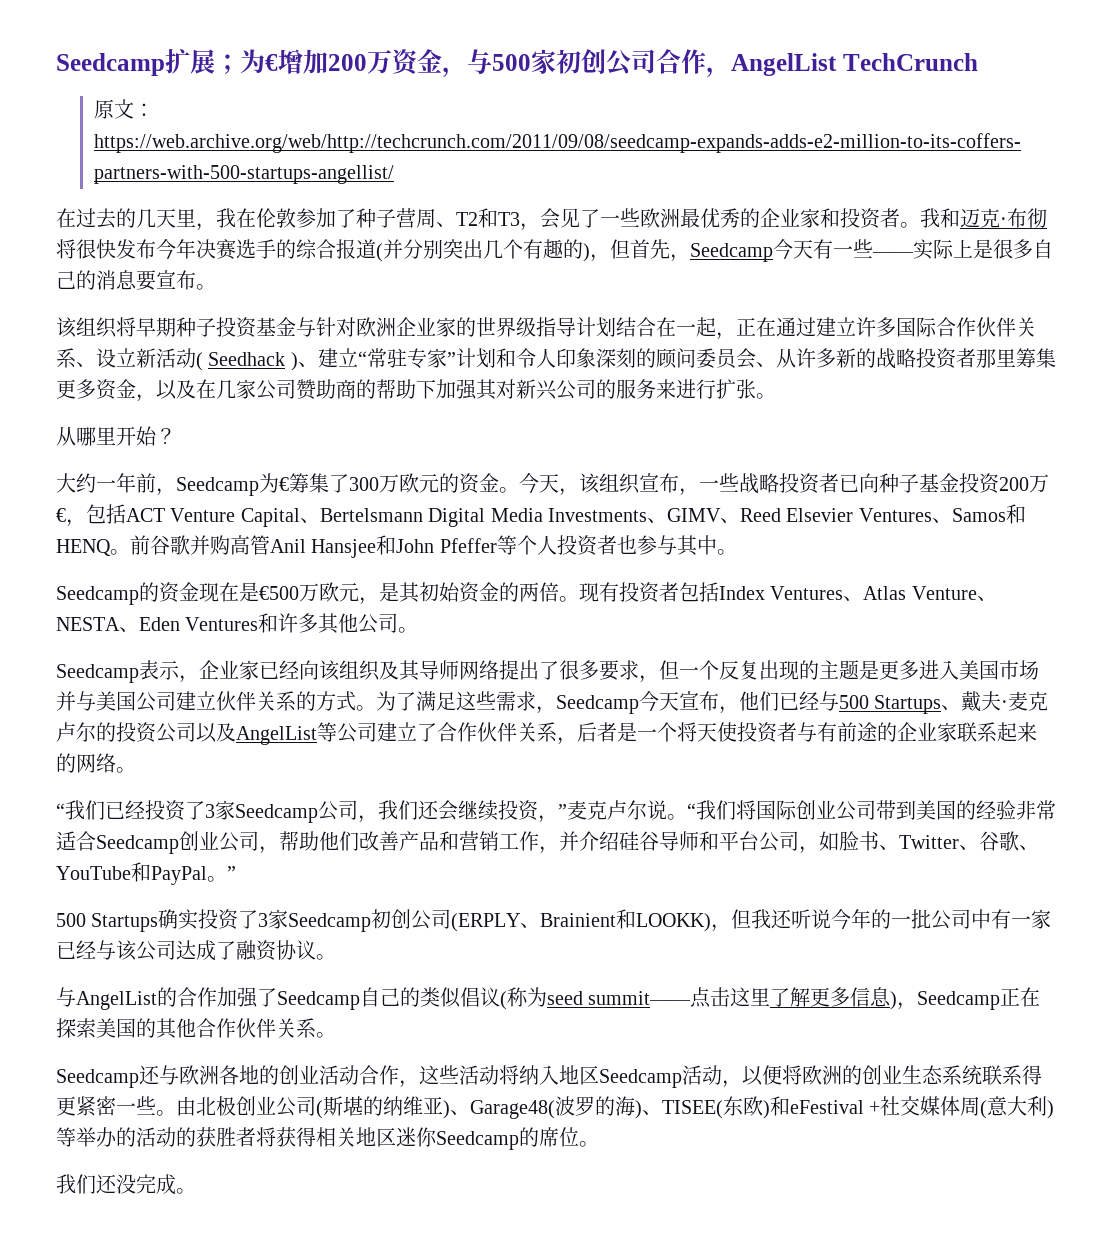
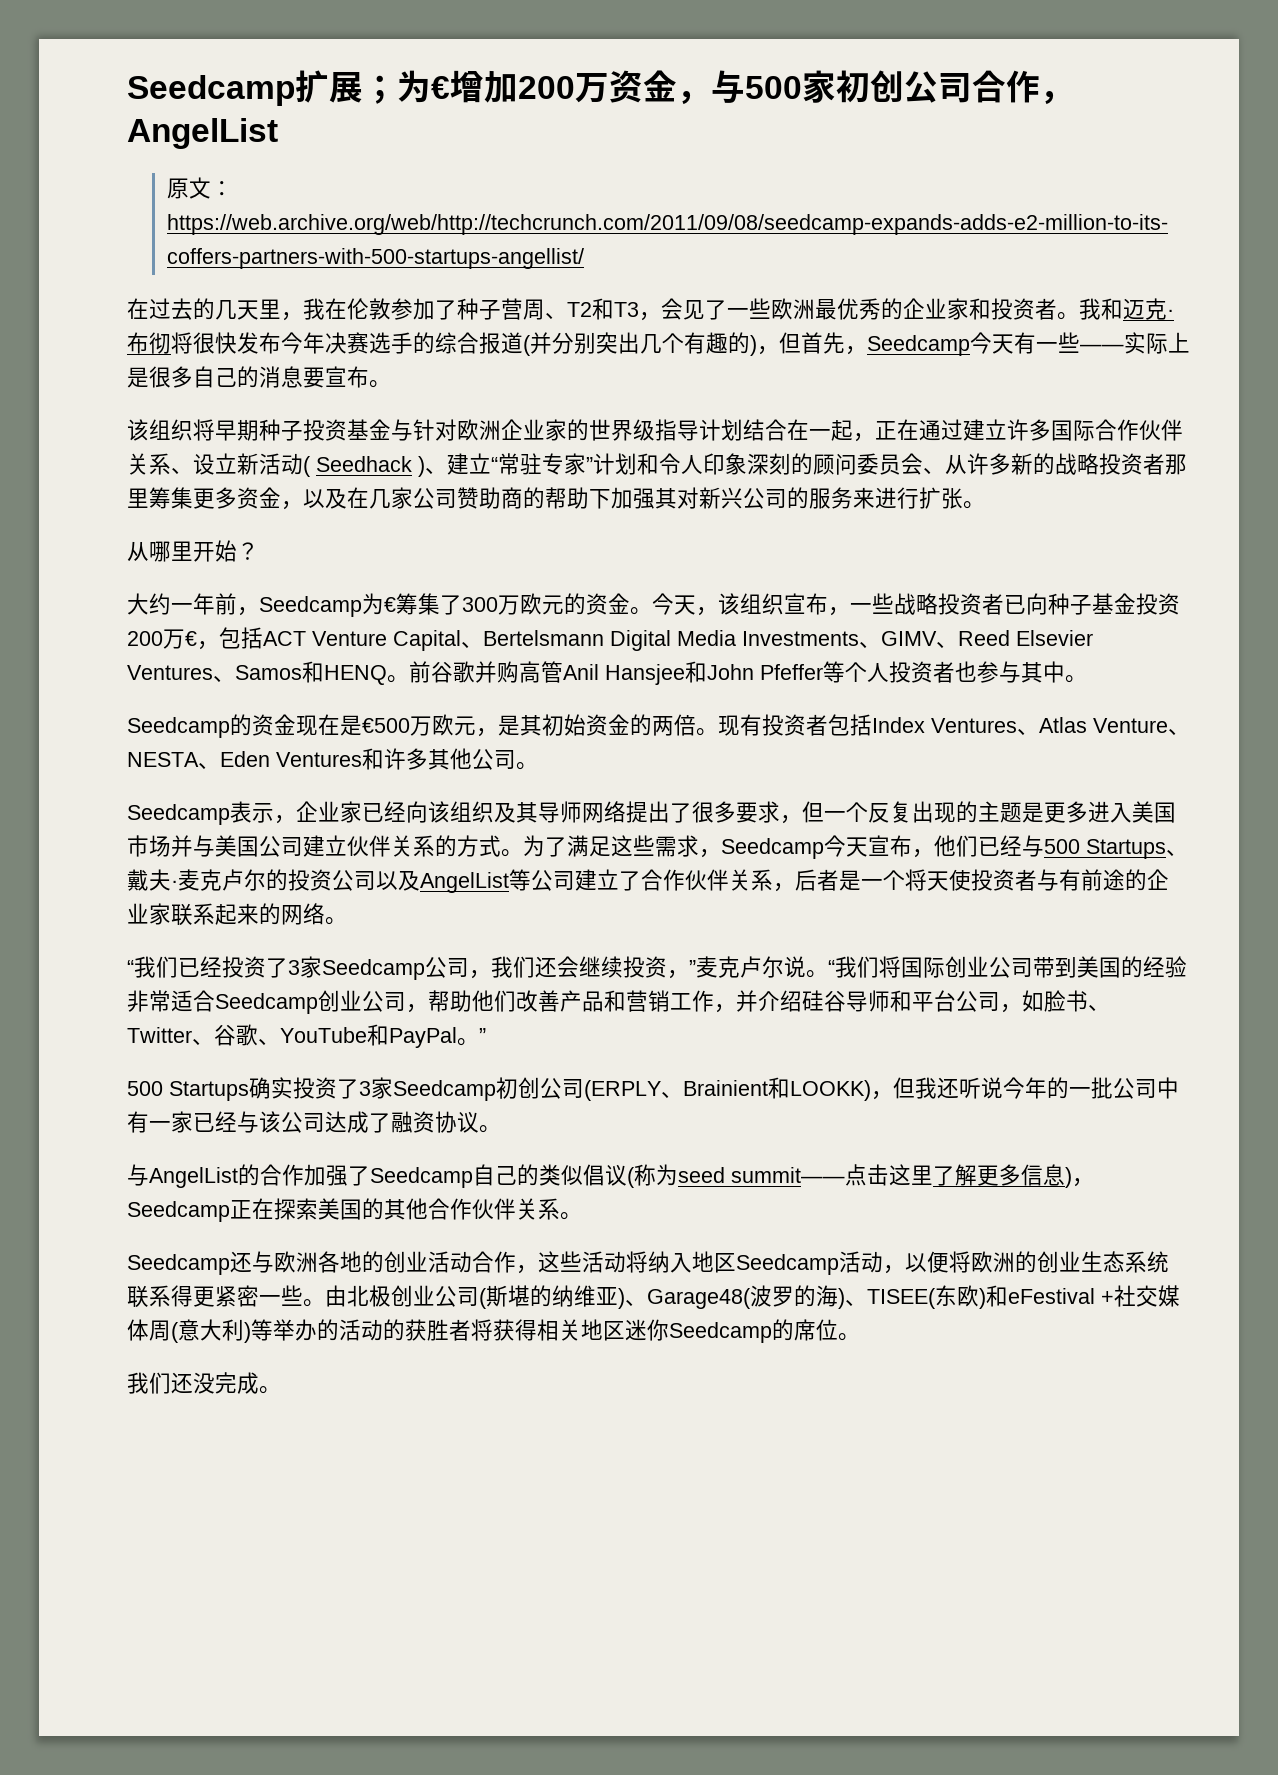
- Seedcamp扩展；为€增加200万资金，与500家初创公司合作，AngelList TechCrunch
+ Seedcamp扩展；为€增加200万资金，与500家初创公司合作，AngelList

